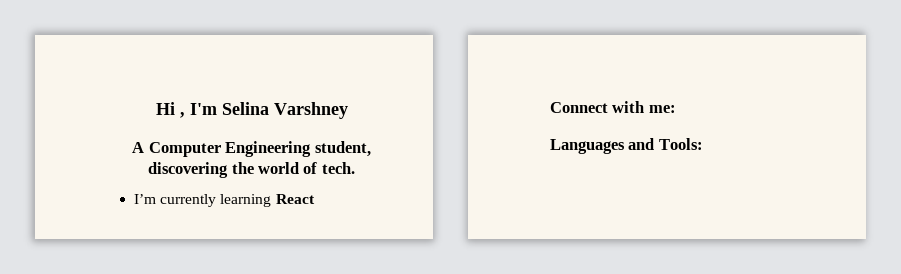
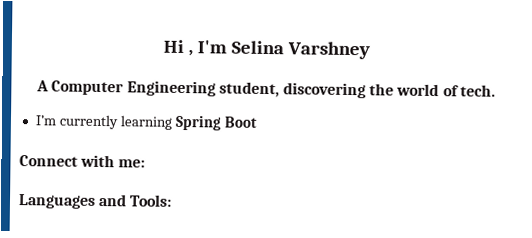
- I’m currently learning React
+ I’m currently learning Spring Boot

